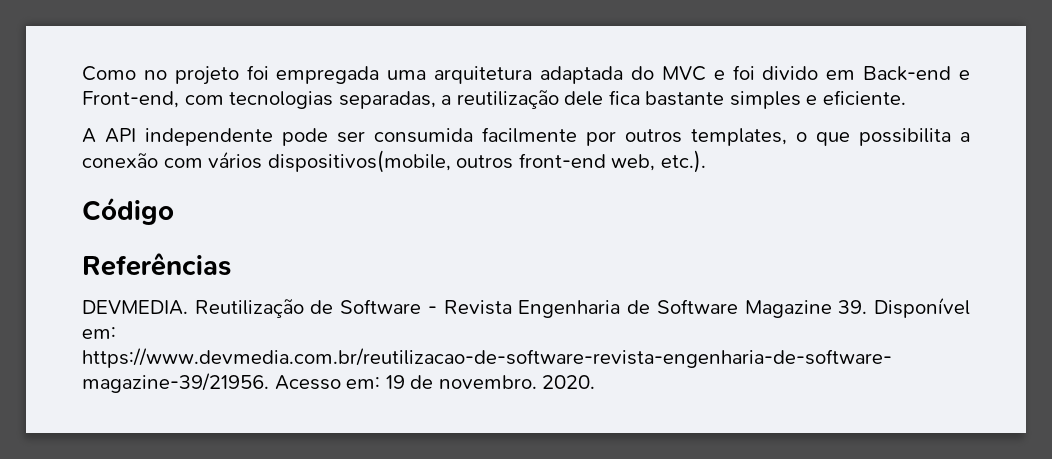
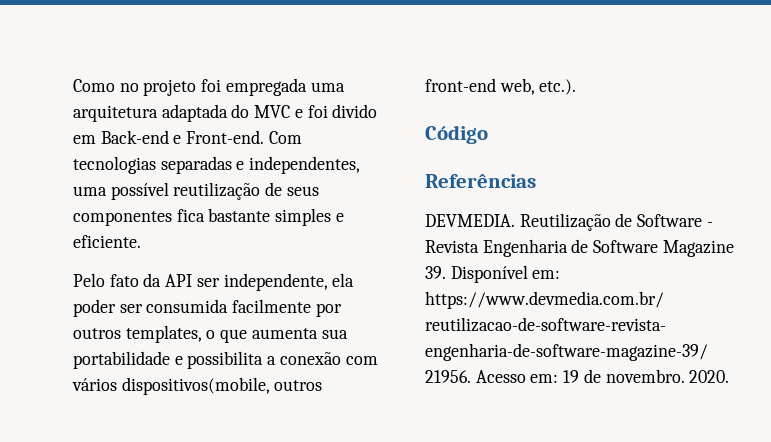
- Como no projeto foi empregada uma arquitetura adaptada do MVC e foi divido em Back-end e Front-end, com tecnologias separadas, a reutilização dele fica bastante simples e eficiente.
+ Como no projeto foi empregada uma arquitetura adaptada do MVC e foi divido em Back-end e Front-end. Com tecnologias separadas e independentes, uma possível reutilização de seus componentes fica bastante simples e eficiente.
- A API independente pode ser consumida facilmente por outros templates, o que possibilita a conexão com vários dispositivos(mobile, outros front-end web, etc.).
+ Pelo fato da API ser independente, ela poder ser consumida facilmente por outros templates, o que aumenta sua portabilidade e possibilita a conexão com vários dispositivos(mobile, outros front-end web, etc.).

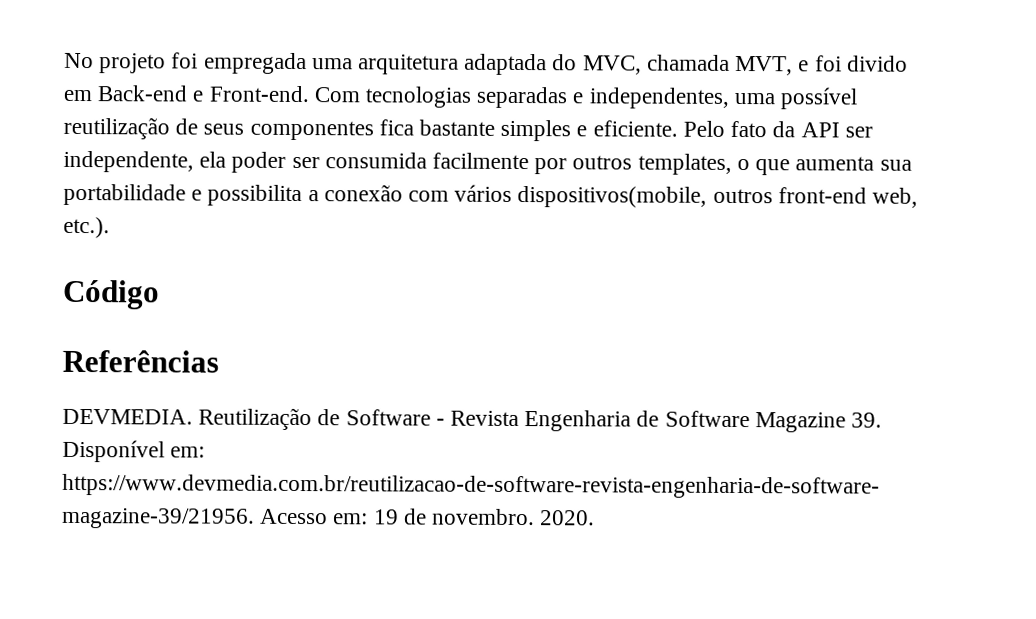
- Como no projeto foi empregada uma arquitetura adaptada do MVC e foi divido em Back-end e Front-end.
+ No projeto foi empregada uma arquitetura adaptada do MVC, chamada MVT, e foi divido em Back-end e Front-end.
- Com tecnologias separadas e independentes, uma possível reutilização de seus componentes fica bastante simples e eficiente.
- Pelo fato da API ser independente, ela poder ser consumida facilmente por outros templates, o que aumenta sua portabilidade e possibilita a conexão com vários dispositivos(mobile, outros front-end web, etc.).
+ Com tecnologias separadas e independentes, uma possível reutilização de seus componentes fica bastante simples e eficiente. Pelo fato da API ser independente, ela poder ser consumida facilmente por outros templates, o que aumenta sua portabilidade e possibilita a conexão com vários dispositivos(mobile, outros front-end web, etc.).

